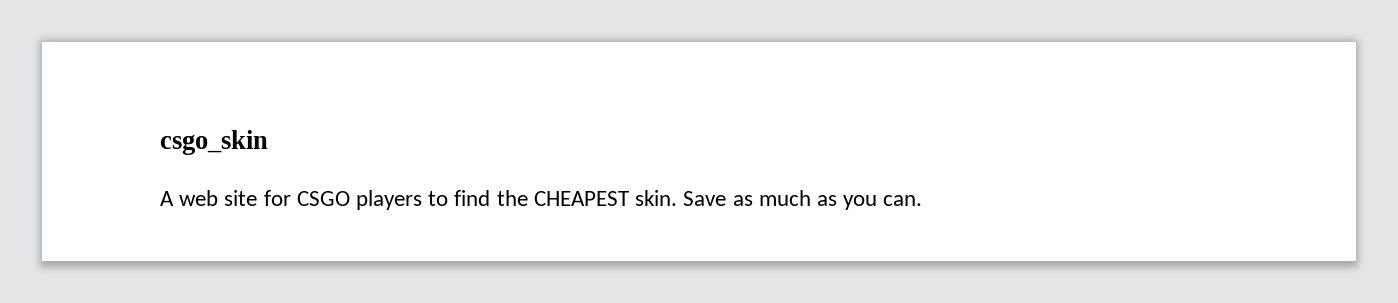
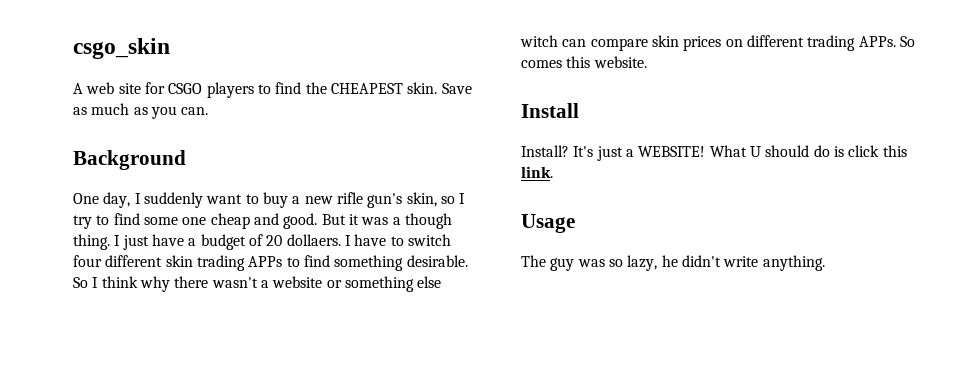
+ Background
+ One day, I suddenly want to buy a new rifle gun's skin, so I try to find some one cheap and good. But it was a though thing. I just have a budget of 20 dollaers. I have to switch four different skin trading APPs to find something desirable. So I think why there wasn't a website or something else witch can compare skin prices on different trading APPs. So comes this website.
+ Install
+ Install? It's just a WEBSITE! What U should do is click this link.
+ Usage
+ The guy was so lazy, he didn't write anything.

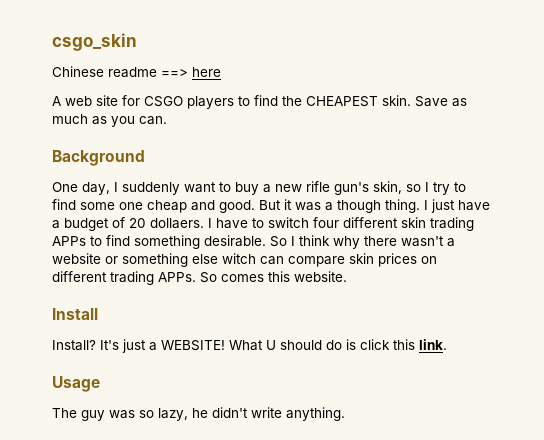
+ Chinese readme ==> here

